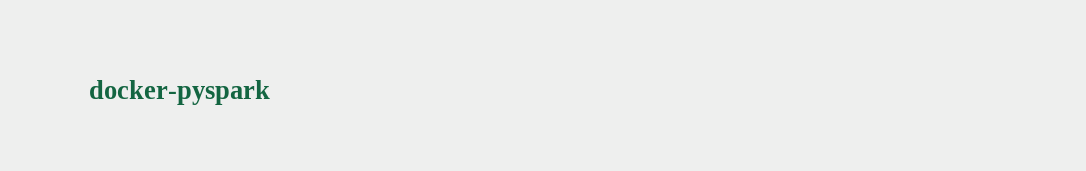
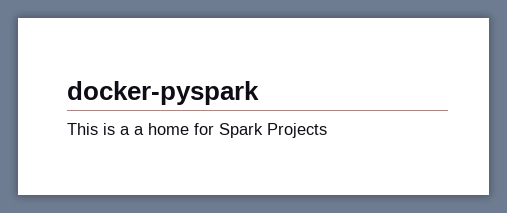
+ This is a a home for Spark Projects

